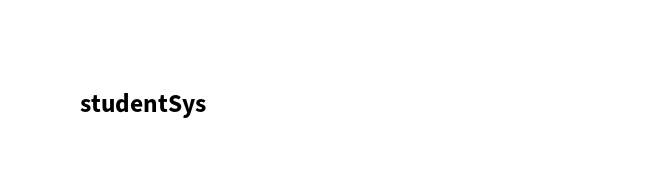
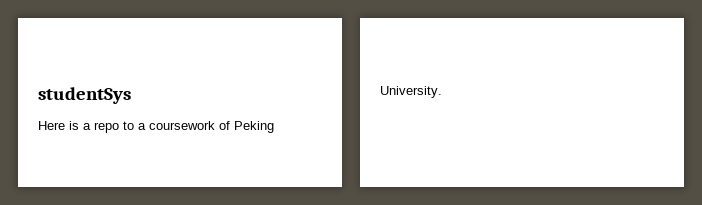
+ Here is a repo to a coursework of Peking University.

